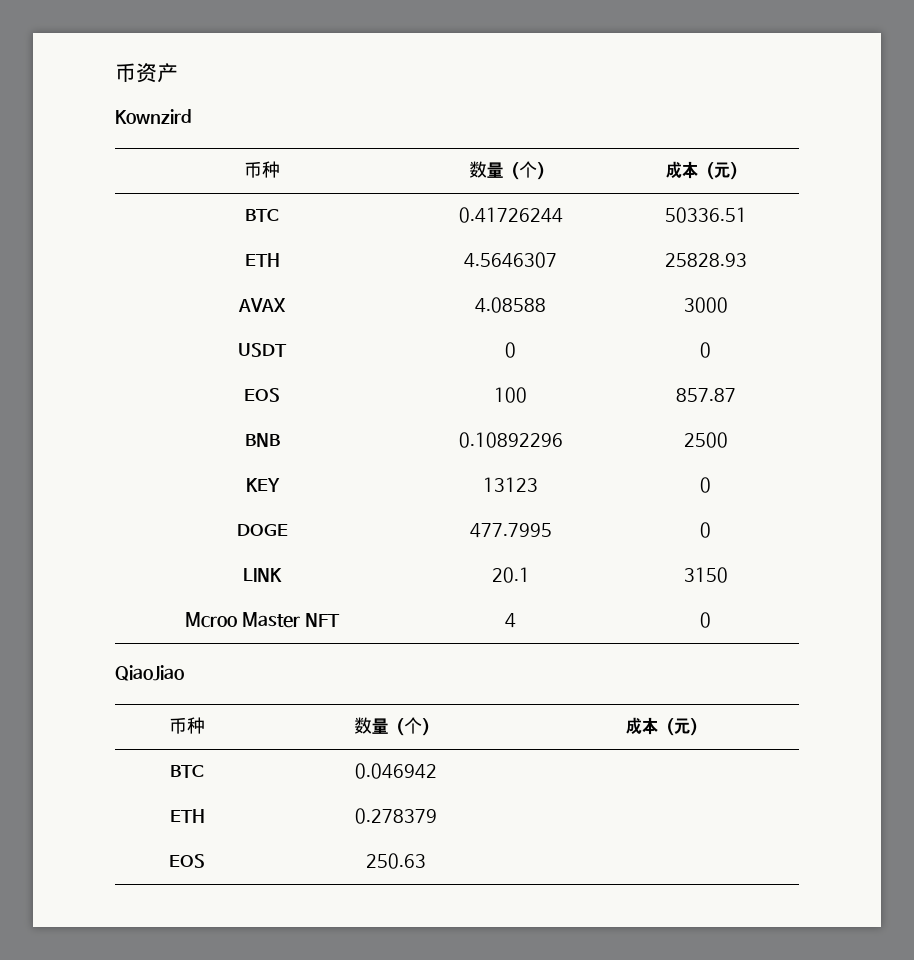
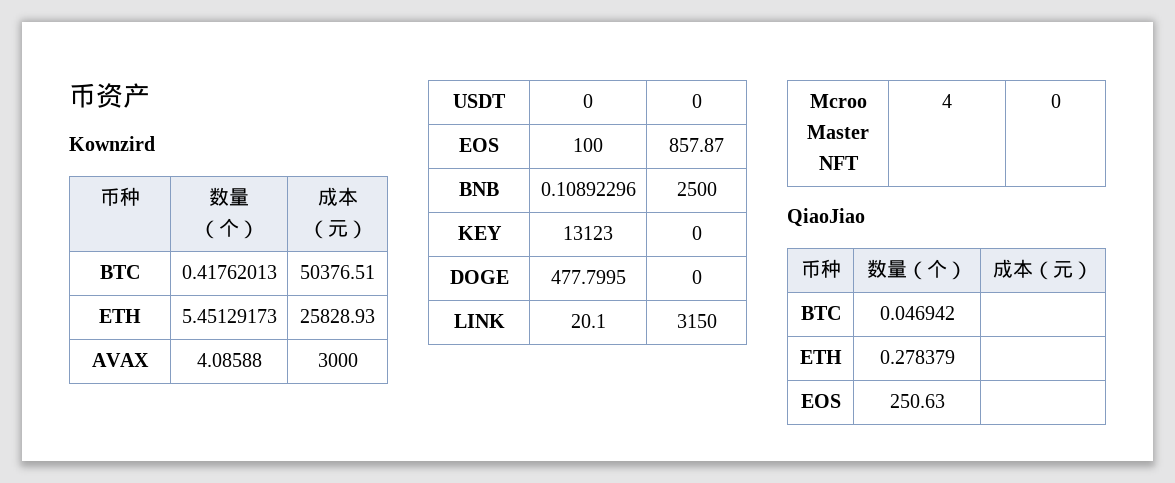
- BTC | 0.41726244 | 50336.51
- ETH | 4.5646307 | 25828.93
+ BTC | 0.41762013 | 50376.51
+ ETH | 5.45129173 | 25828.93

